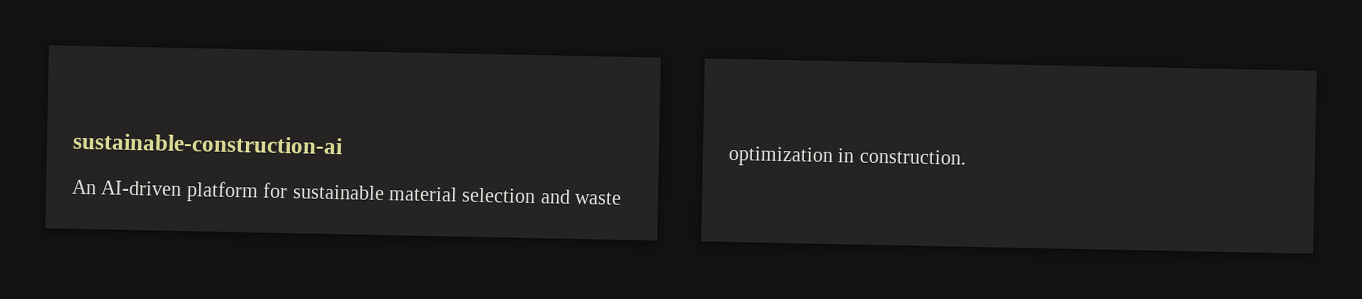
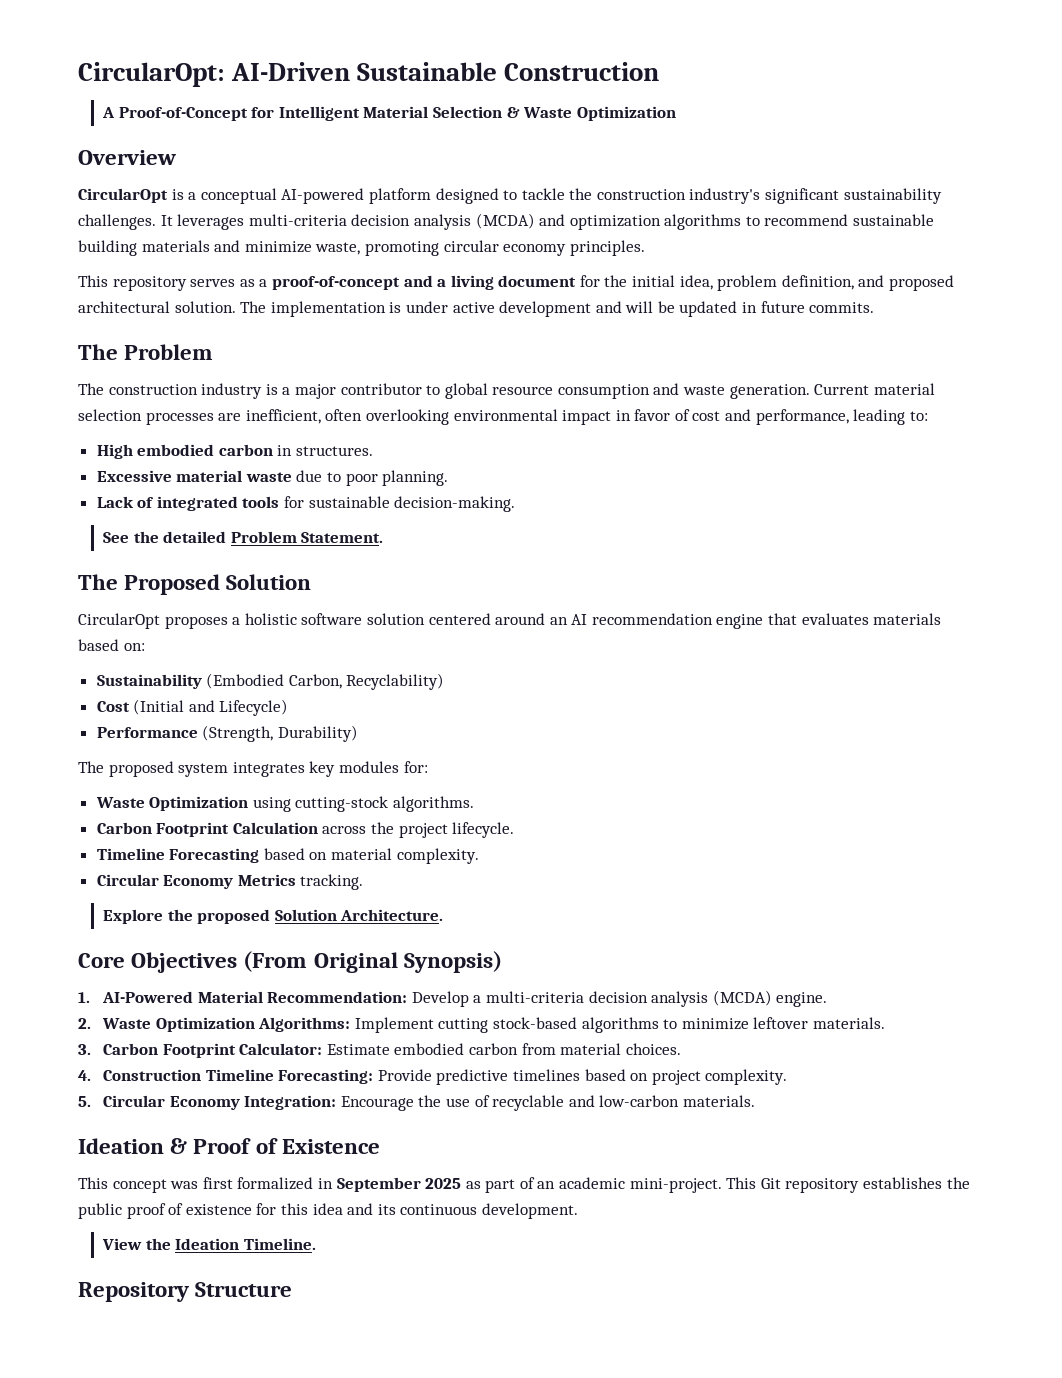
- sustainable-construction-ai
- An AI-driven platform for sustainable material selection and waste optimization in construction.
+ CircularOpt: AI-Driven Sustainable Construction
+ A Proof-of-Concept for Intelligent Material Selection & Waste Optimization
+ Overview
+ CircularOpt is a conceptual AI-powered platform designed to tackle the construction industry's significant sustainability challenges. It leverages multi-criteria decision analysis (MCDA) and optimization algorithms to recommend sustainable building materials and minimize waste, promoting circular economy principles.
+ This repository serves as a proof-of-concept and a living document for the initial idea, problem definition, and proposed architectural solution. The implementation is under active development and will be updated in future commits.
+ The Problem
+ The construction industry is a major contributor to global resource consumption and waste generation. Current material selection processes are inefficient, often overlooking environmental impact in favor of cost and performance, leading to:
+ High embodied carbon in structures.
+ Excessive material waste due to poor planning.
+ Lack of integrated tools for sustainable decision-making.
+ See the detailed Problem Statement.
+ The Proposed Solution
+ CircularOpt proposes a holistic software solution centered around an AI recommendation engine that evaluates materials based on:
+ Sustainability (Embodied Carbon, Recyclability)
+ Cost (Initial and Lifecycle)
+ Performance (Strength, Durability)
+ The proposed system integrates key modules for:
+ Waste Optimization using cutting-stock algorithms.
+ Carbon Footprint Calculation across the project lifecycle.
+ Timeline Forecasting based on material complexity.
+ Circular Economy Metrics tracking.
+ Explore the proposed Solution Architecture.
+ Core Objectives (From Original Synopsis)
+ 1. AI-Powered Material Recommendation: Develop a multi-criteria decision analysis (MCDA) engine.
+ 2. Waste Optimization Algorithms: Implement cutting stock-based algorithms to minimize leftover materials.
+ 3. Carbon Footprint Calculator: Estimate embodied carbon from material choices.
+ 4. Construction Timeline Forecasting: Provide predictive timelines based on project complexity.
+ 5. Circular Economy Integration: Encourage the use of recyclable and low-carbon materials.
+ Ideation & Proof of Existence
+ This concept was first formalized in September 2025 as part of an academic mini-project. This Git repository establishes the public proof of existence for this idea and its continuous development.
+ View the Ideation Timeline.
+ Repository Structure

